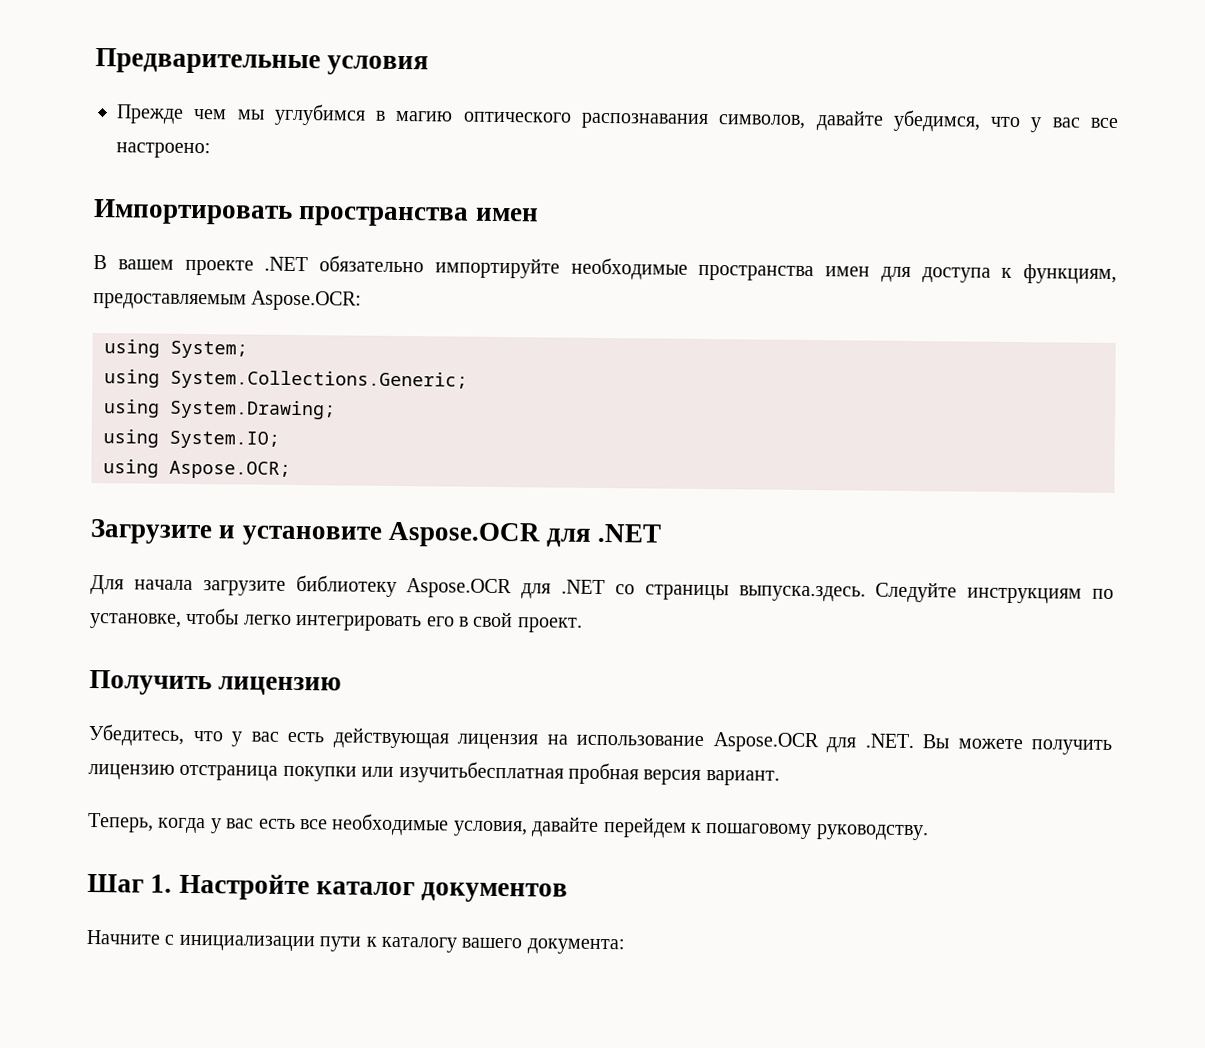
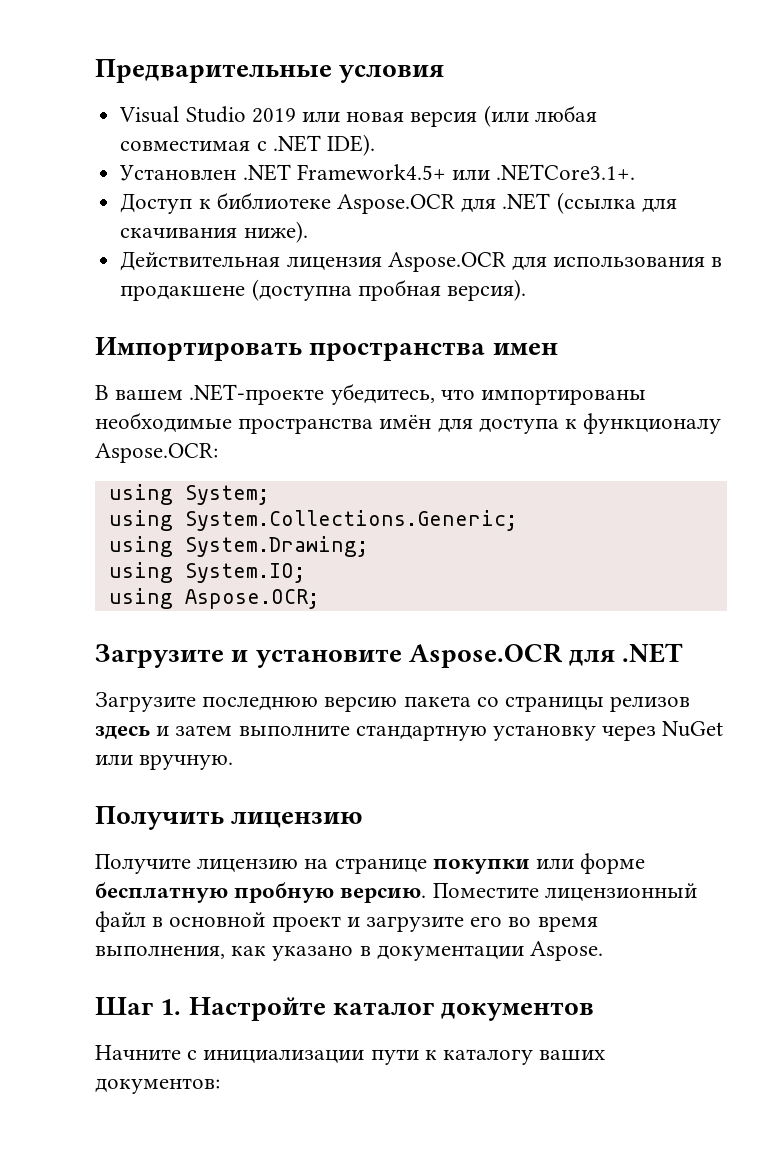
- Прежде чем мы углубимся в магию оптического распознавания символов, давайте убедимся, что у вас все настроено:
+ Visual Studio 2019 или новая версия (или любая совместимая с .NET IDE).
+ Установлен .NET Framework4.5+ или .NETCore3.1+.
+ Доступ к библиотеке Aspose.OCR для .NET (ссылка для скачивания ниже).
+ Действительная лицензия Aspose.OCR для использования в продакшене (доступна пробная версия).
- В вашем проекте .NET обязательно импортируйте необходимые пространства имен для доступа к функциям, предоставляемым Aspose.OCR:
+ В вашем .NET‑проекте убедитесь, что импортированы необходимые пространства имён для доступа к функционалу Aspose.OCR:
- Для начала загрузите библиотеку Aspose.OCR для .NET со страницы выпуска.здесь. Следуйте инструкциям по установке, чтобы легко интегрировать его в свой проект.
+ Загрузите последнюю версию пакета со страницы релизов здесь и затем выполните стандартную установку через NuGet или вручную.
  Получить лицензию
- Убедитесь, что у вас есть действующая лицензия на использование Aspose.OCR для .NET. Вы можете получить лицензию отстраница покупки или изучитьбесплатная пробная версия вариант.
- Теперь, когда у вас есть все необходимые условия, давайте перейдем к пошаговому руководству.
+ Получите лицензию на странице покупки или форме бесплатную пробную версию. Поместите лицензионный файл в основной проект и загрузите его во время выполнения, как указано в документации Aspose.
- Начните с инициализации пути к каталогу вашего документа:
+ Начните с инициализации пути к каталогу ваших документов:

